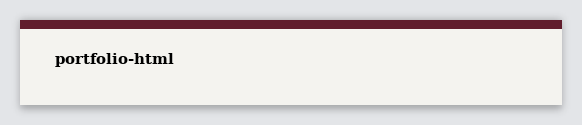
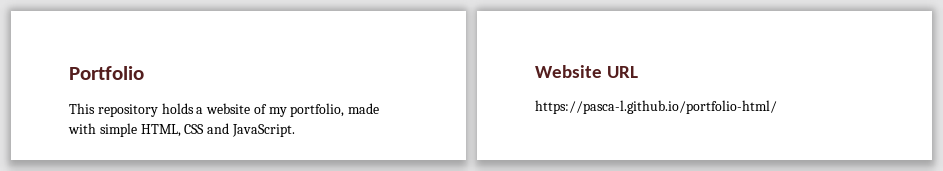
- portfolio-html
+ Portfolio
+ This repository holds a website of my portfolio, made with simple HTML, CSS and JavaScript.
+ Website URL
+ https://pasca-l.github.io/portfolio-html/

